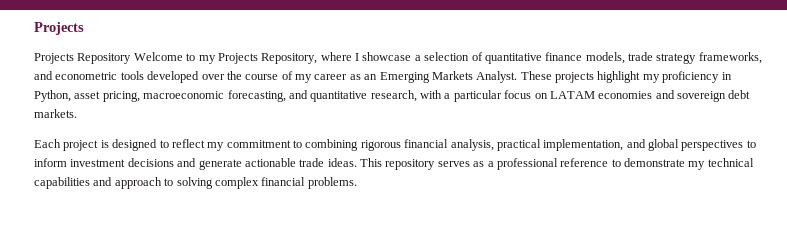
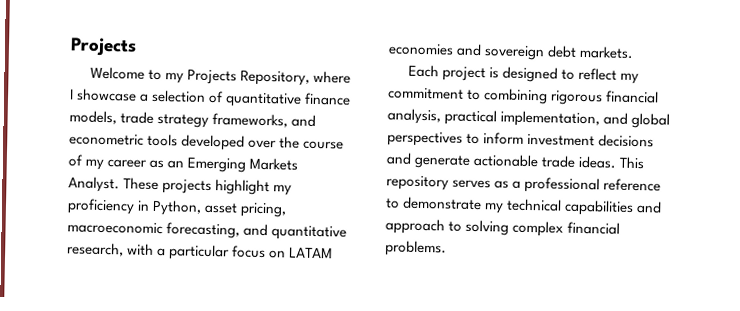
- Projects Repository Welcome to my Projects Repository, where I showcase a selection of quantitative finance models, trade strategy frameworks, and econometric tools developed over the course of my career as an Emerging Markets Analyst.
+ Welcome to my Projects Repository, where I showcase a selection of quantitative finance models, trade strategy frameworks, and econometric tools developed over the course of my career as an Emerging Markets Analyst.

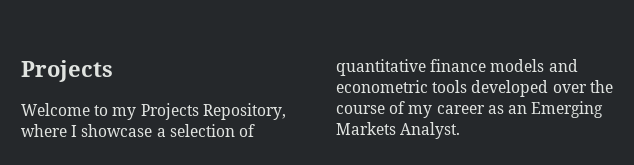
- Welcome to my Projects Repository, where I showcase a selection of quantitative finance models, trade strategy frameworks, and econometric tools developed over the course of my career as an Emerging Markets Analyst. These projects highlight my proficiency in Python, asset pricing, macroeconomic forecasting, and quantitative research, with a particular focus on LATAM economies and sovereign debt markets.
- Each project is designed to reflect my commitment to combining rigorous financial analysis, practical implementation, and global perspectives to inform investment decisions and generate actionable trade ideas. This repository serves as a professional reference to demonstrate my technical capabilities and approach to solving complex financial problems.
+ Welcome to my Projects Repository, where I showcase a selection of quantitative finance models and econometric tools developed over the course of my career as an Emerging Markets Analyst.

